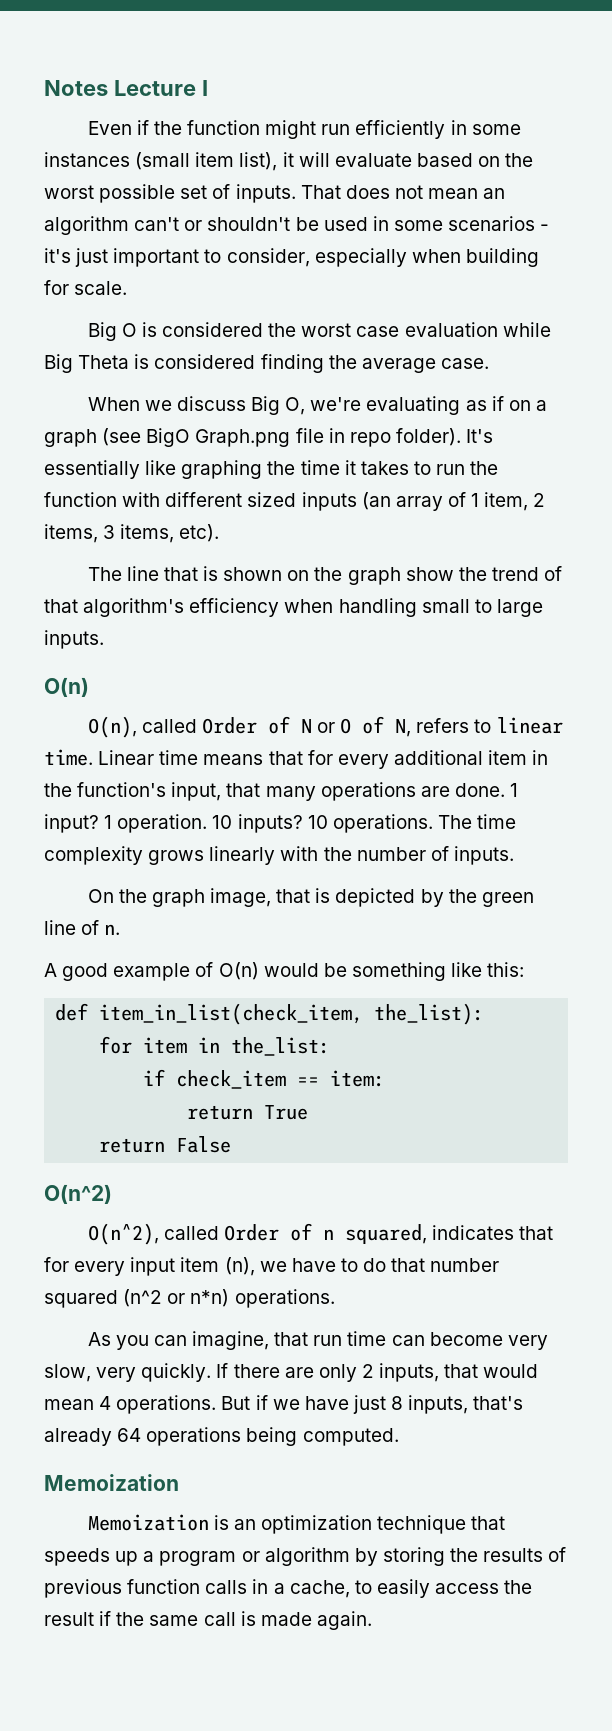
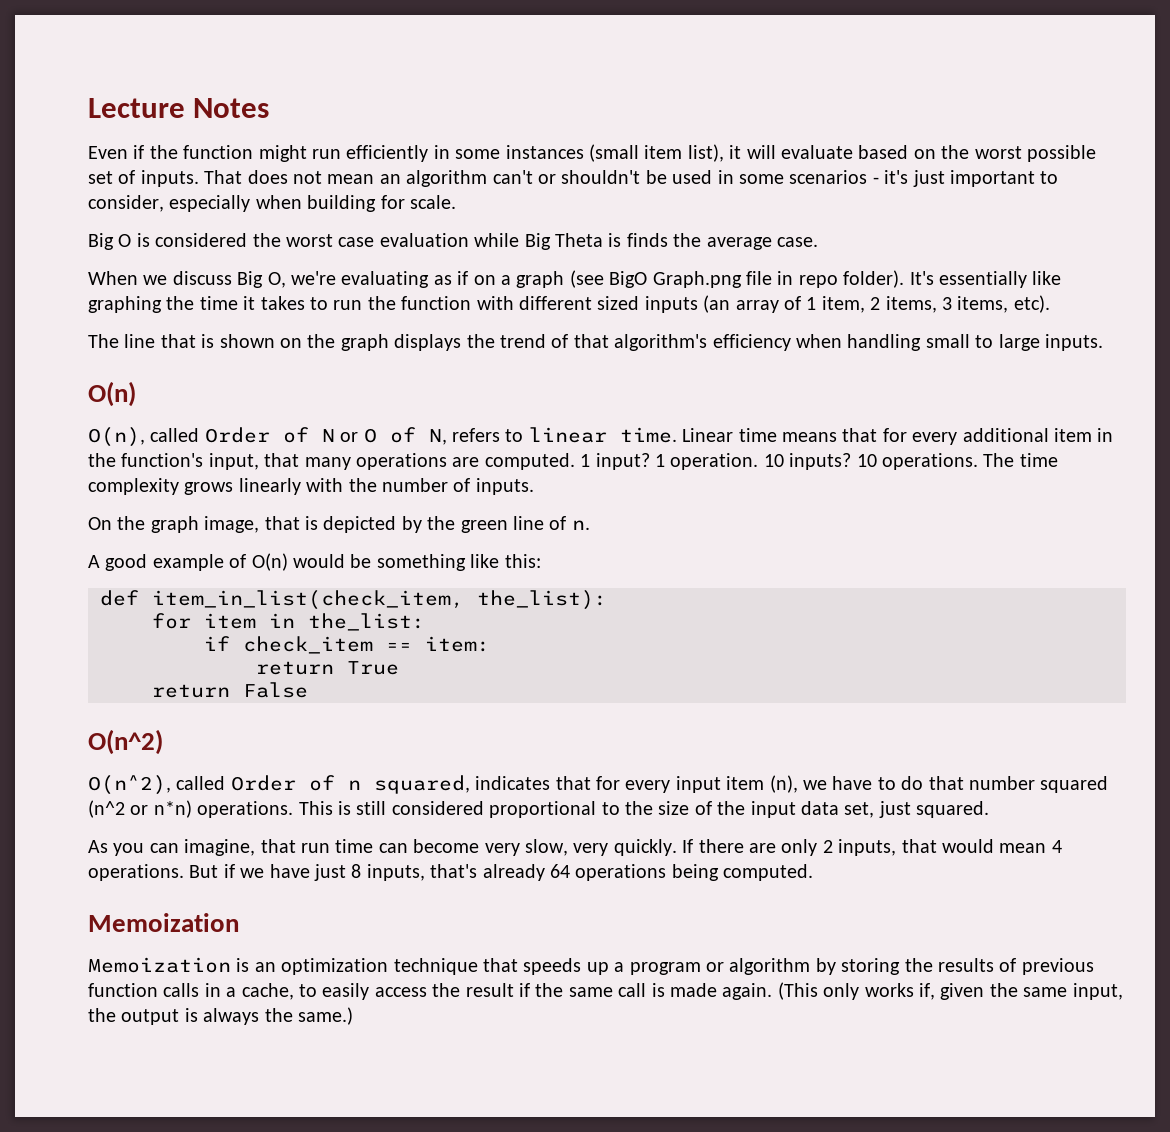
- Notes Lecture I
+ Lecture Notes
- Big O is considered the worst case evaluation while Big Theta is considered finding the average case.
+ Big O is considered the worst case evaluation while Big Theta is finds the average case.
- The line that is shown on the graph show the trend of that algorithm's efficiency when handling small to large inputs.
+ The line that is shown on the graph displays the trend of that algorithm's efficiency when handling small to large inputs.
- Linear time means that for every additional item in the function's input, that many operations are done.
+ Linear time means that for every additional item in the function's input, that many operations are computed.
+ This is still considered proportional to the size of the input data set, just squared.
+ (This only works if, given the same input, the output is always the same.)

